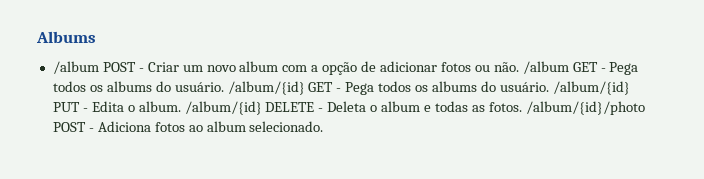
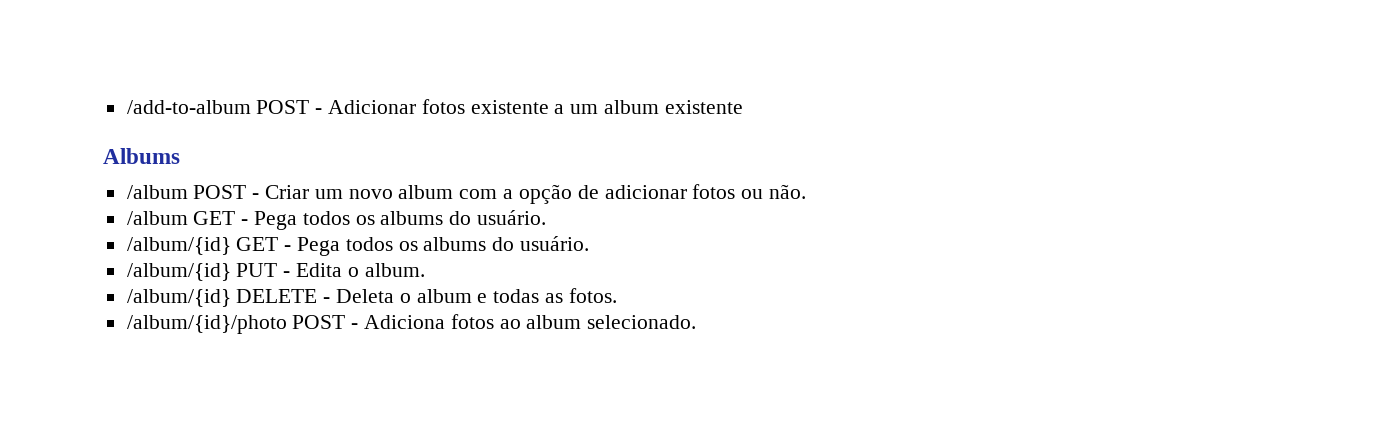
+ /add-to-album POST - Adicionar fotos existente a um album existente
- /album POST - Criar um novo album com a opção de adicionar fotos ou não. /album GET - Pega todos os albums do usuário. /album/{id} GET - Pega todos os albums do usuário. /album/{id} PUT - Edita o album. /album/{id} DELETE - Deleta o album e todas as fotos. /album/{id}/photo POST - Adiciona fotos ao album selecionado.
+ /album POST - Criar um novo album com a opção de adicionar fotos ou não.
+ /album GET - Pega todos os albums do usuário.
+ /album/{id} GET - Pega todos os albums do usuário.
+ /album/{id} PUT - Edita o album.
+ /album/{id} DELETE - Deleta o album e todas as fotos.
+ /album/{id}/photo POST - Adiciona fotos ao album selecionado.

